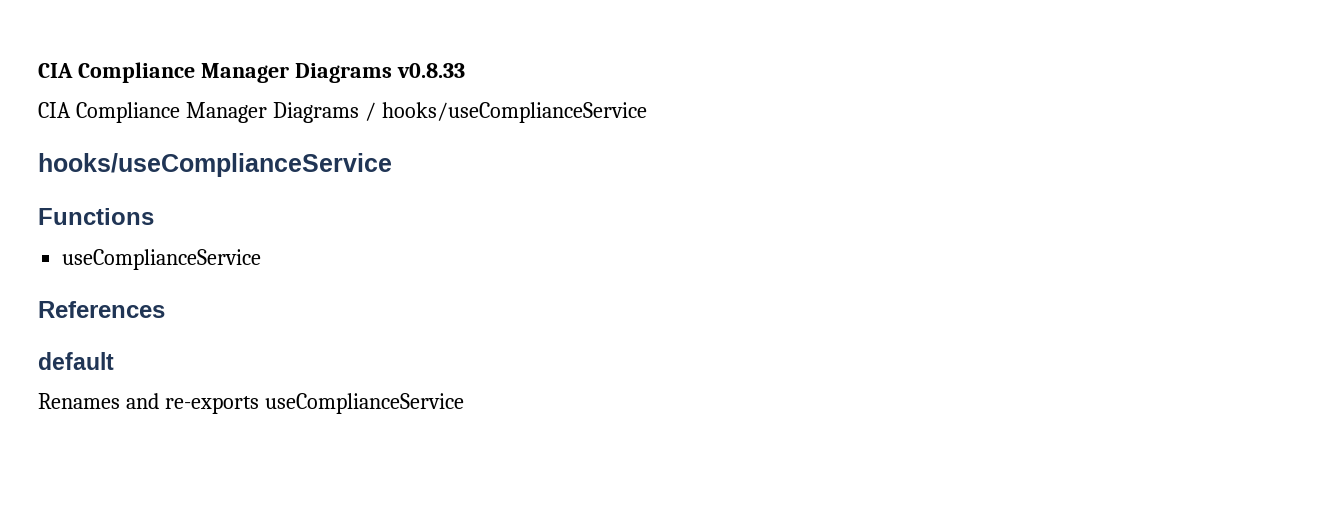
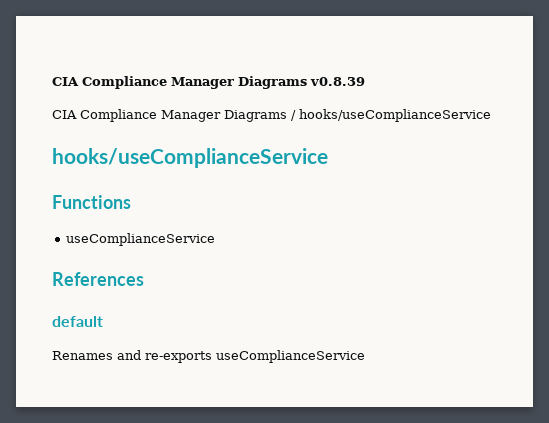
- CIA Compliance Manager Diagrams v0.8.33
+ CIA Compliance Manager Diagrams v0.8.39

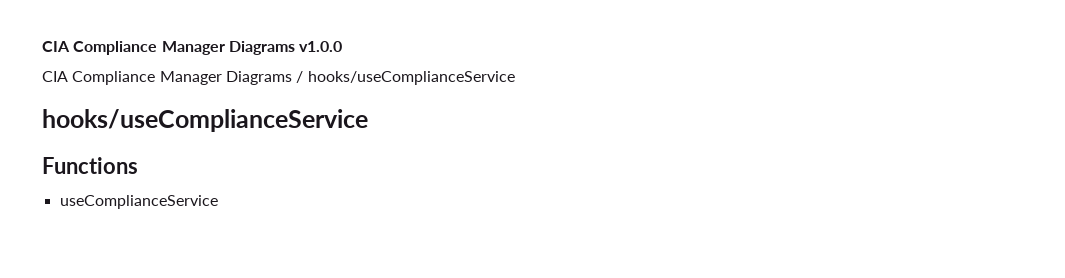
- CIA Compliance Manager Diagrams v0.8.39
+ CIA Compliance Manager Diagrams v1.0.0
- References
- default
- Renames and re-exports useComplianceService

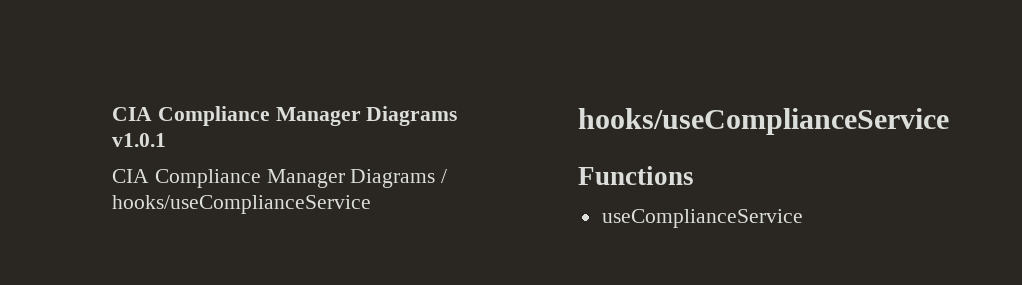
- CIA Compliance Manager Diagrams v1.0.0
+ CIA Compliance Manager Diagrams v1.0.1

